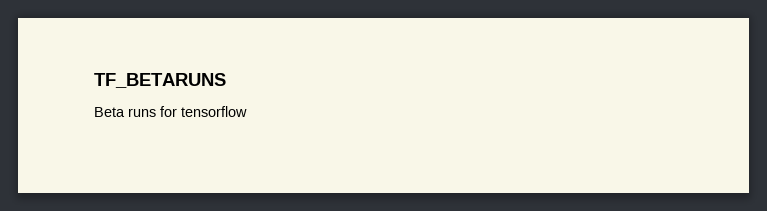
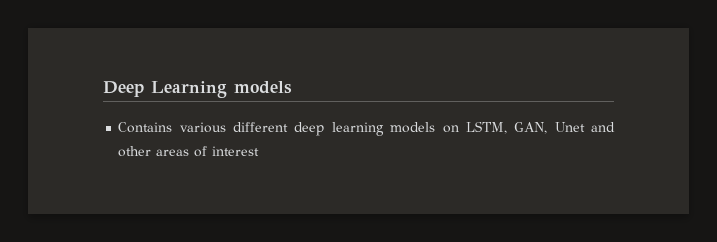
- TF_BETARUNS
- Beta runs for tensorflow
+ Deep Learning models
+ Contains various different deep learning models on LSTM, GAN, Unet and other areas of interest

